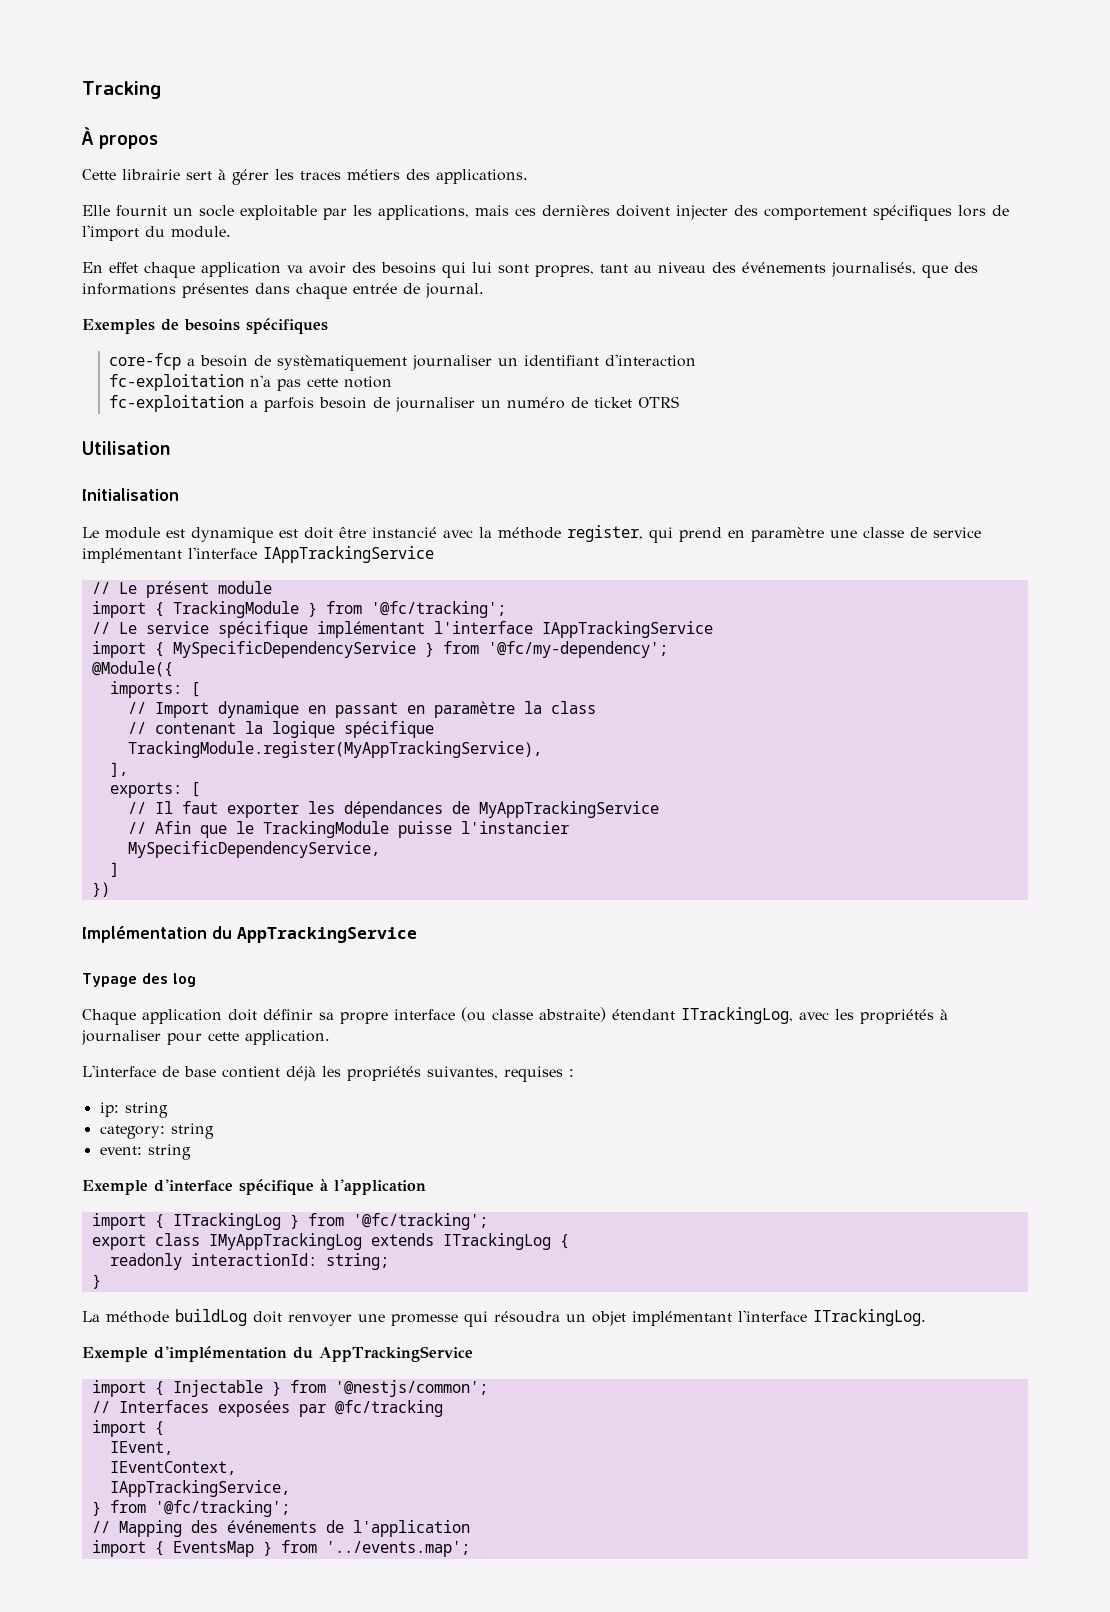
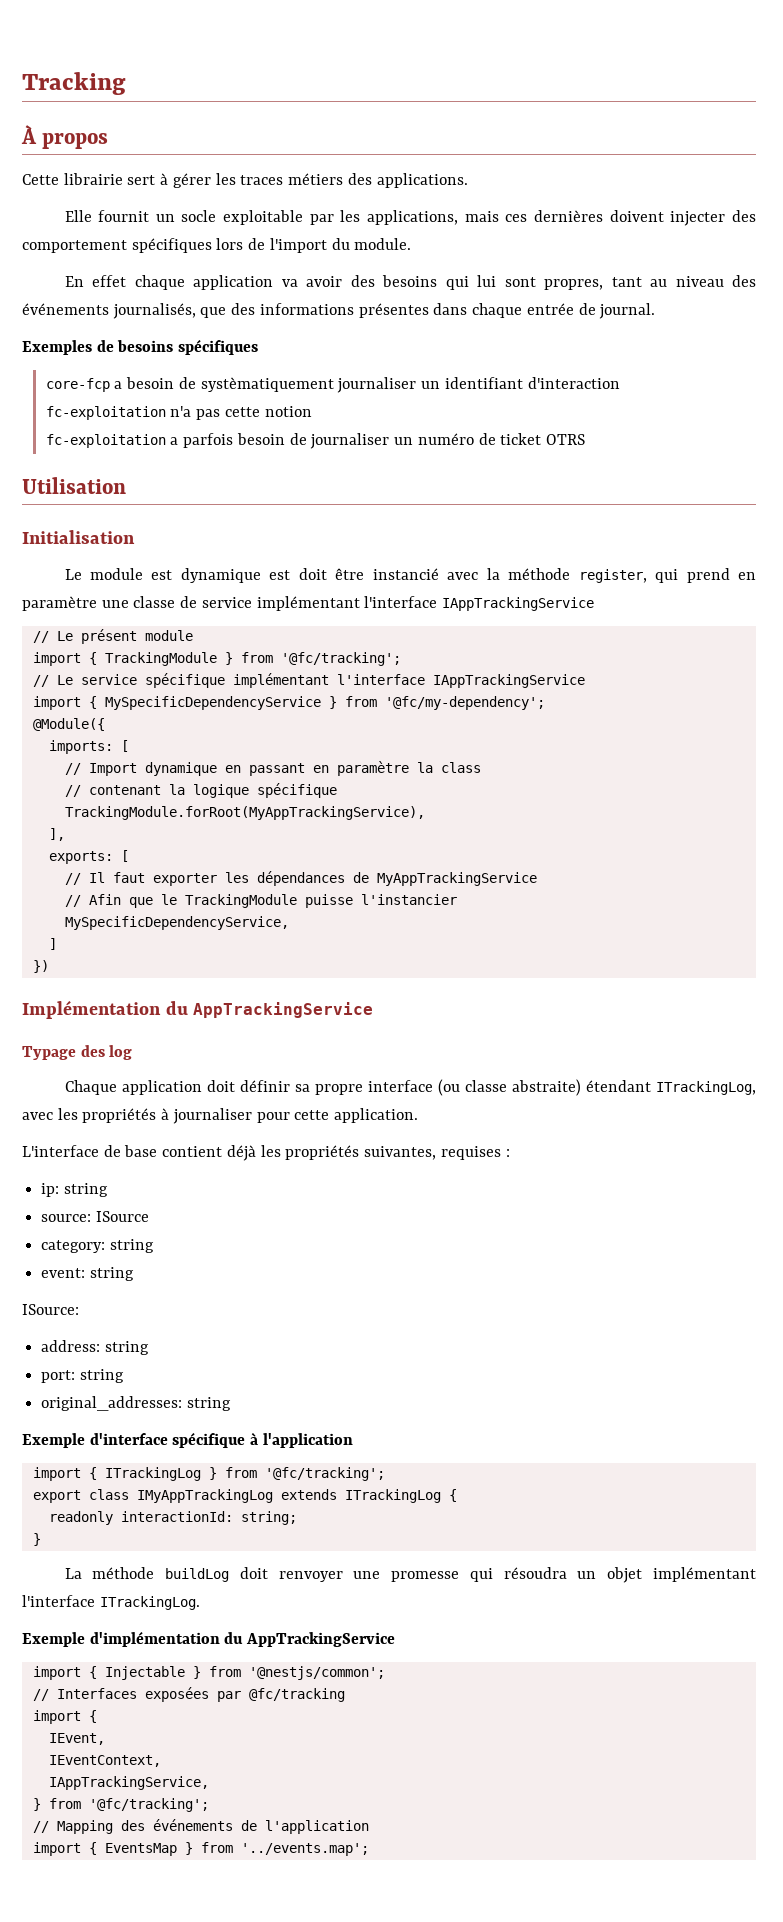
- TrackingModule.register(MyAppTrackingService),
+ TrackingModule.forRoot(MyAppTrackingService),
+ source: ISource
+ ISource:
+ address: string
+ port: string
+ original_addresses: string

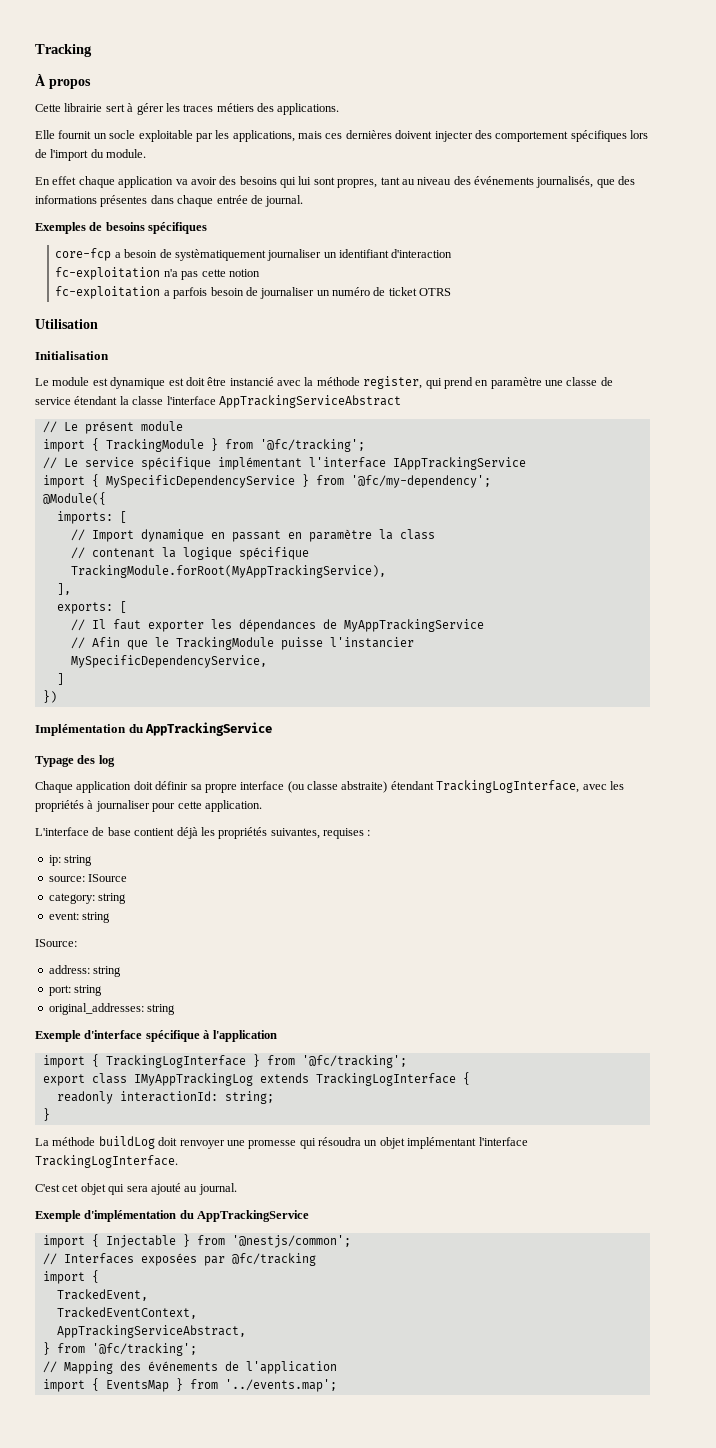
- Le module est dynamique est doit être instancié avec la méthode register, qui prend en paramètre une classe de service implémentant l'interface IAppTrackingService
+ Le module est dynamique est doit être instancié avec la méthode register, qui prend en paramètre une classe de service étendant la classe l'interface AppTrackingServiceAbstract
- Chaque application doit définir sa propre interface (ou classe abstraite) étendant ITrackingLog, avec les propriétés à journaliser pour cette application.
+ Chaque application doit définir sa propre interface (ou classe abstraite) étendant TrackingLogInterface, avec les propriétés à journaliser pour cette application.
- import { ITrackingLog } from '@fc/tracking';
+ import { TrackingLogInterface } from '@fc/tracking';
- export class IMyAppTrackingLog extends ITrackingLog {
+ export class IMyAppTrackingLog extends TrackingLogInterface {
- La méthode buildLog doit renvoyer une promesse qui résoudra un objet implémentant l'interface ITrackingLog.
+ La méthode buildLog doit renvoyer une promesse qui résoudra un objet implémentant l'interface TrackingLogInterface.
+ C'est cet objet qui sera ajouté au journal.
- IEvent,
- IEventContext,
- IAppTrackingService,
+ TrackedEvent,
+ TrackedEventContext,
+ AppTrackingServiceAbstract,

